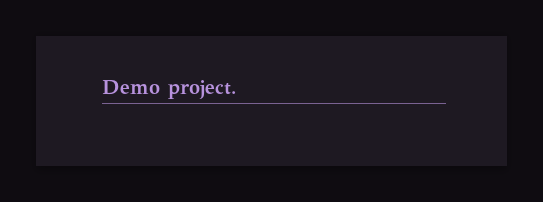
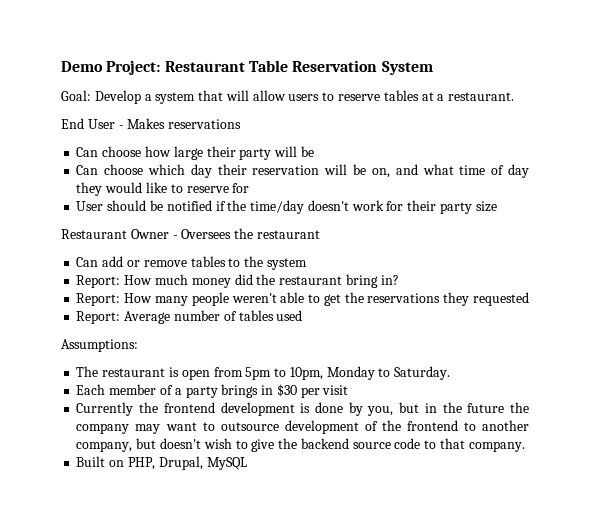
- Demo project.
+ Demo Project: Restaurant Table Reservation System
+ Goal: Develop a system that will allow users to reserve tables at a restaurant.
+ End User - Makes reservations
+ Can choose how large their party will be
+ Can choose which day their reservation will be on, and what time of day they would like to reserve for
+ User should be notified if the time/day doesn't work for their party size
+ Restaurant Owner - Oversees the restaurant
+ Can add or remove tables to the system
+ Report: How much money did the restaurant bring in?
+ Report: How many people weren't able to get the reservations they requested
+ Report: Average number of tables used
+ Assumptions:
+ The restaurant is open from 5pm to 10pm, Monday to Saturday.
+ Each member of a party brings in $30 per visit
+ Currently the frontend development is done by you, but in the future the company may want to outsource development of the frontend to another company, but doesn't wish to give the backend source code to that company.
+ Built on PHP, Drupal, MySQL

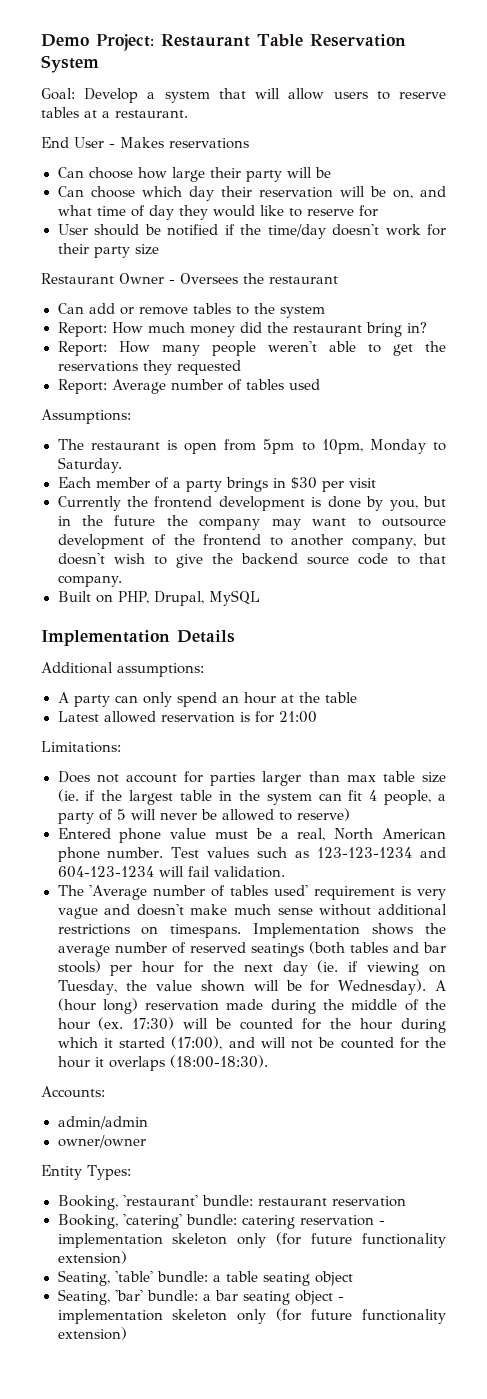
+ Implementation Details
+ Additional assumptions:
+ A party can only spend an hour at the table
+ Latest allowed reservation is for 21:00
+ Limitations:
+ Does not account for parties larger than max table size (ie. if the largest table in the system can fit 4 people, a party of 5 will never be allowed to reserve)
+ Entered phone value must be a real, North American phone number. Test values such as 123-123-1234 and 604-123-1234 will fail validation.
+ The 'Average number of tables used' requirement is very vague and doesn't make much sense without additional restrictions on timespans. Implementation shows the average number of reserved seatings (both tables and bar stools) per hour for the next day (ie. if viewing on Tuesday, the value shown will be for Wednesday). A (hour long) reservation made during the middle of the hour (ex. 17:30) will be counted for the hour during which it started (17:00), and will not be counted for the hour it overlaps (18:00-18:30).
+ Accounts:
+ admin/admin
+ owner/owner
+ Entity Types:
+ Booking, 'restaurant' bundle: restaurant reservation
+ Booking, 'catering' bundle: catering reservation - implementation skeleton only (for future functionality extension)
+ Seating, 'table' bundle: a table seating object
+ Seating, 'bar' bundle: a bar seating object - implementation skeleton only (for future functionality extension)

